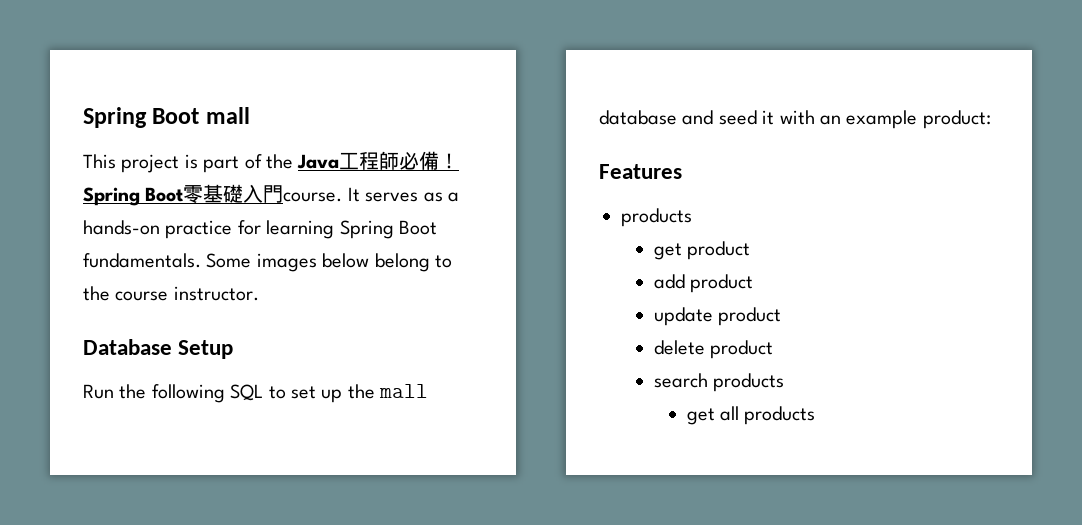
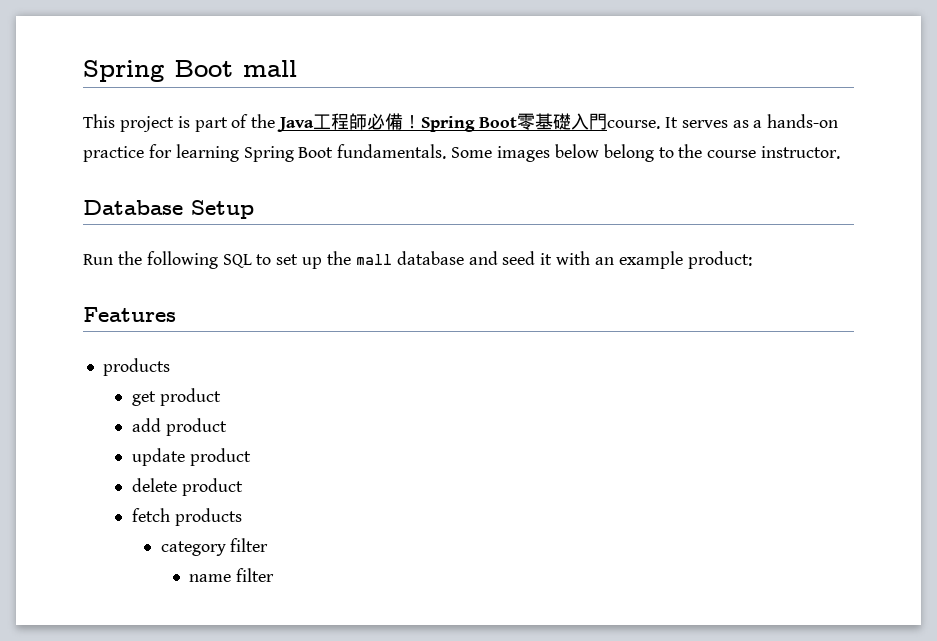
- search products
- get all products
+ fetch products
+ category filter
+ name filter

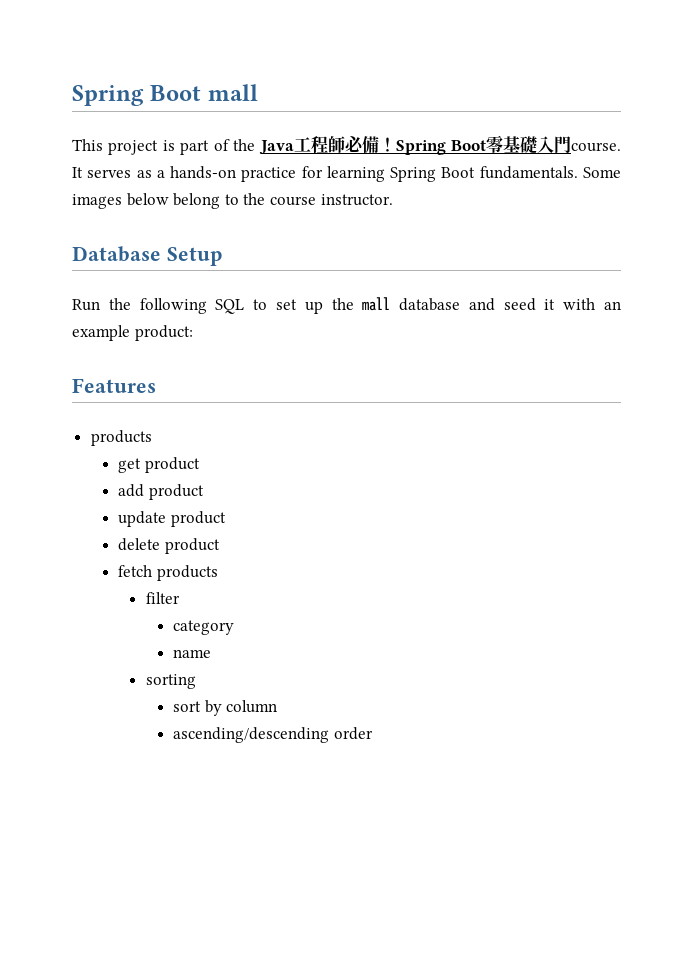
- category filter
+ filter
+ category
- name filter
+ name
+ sorting
+ sort by column
+ ascending/descending order

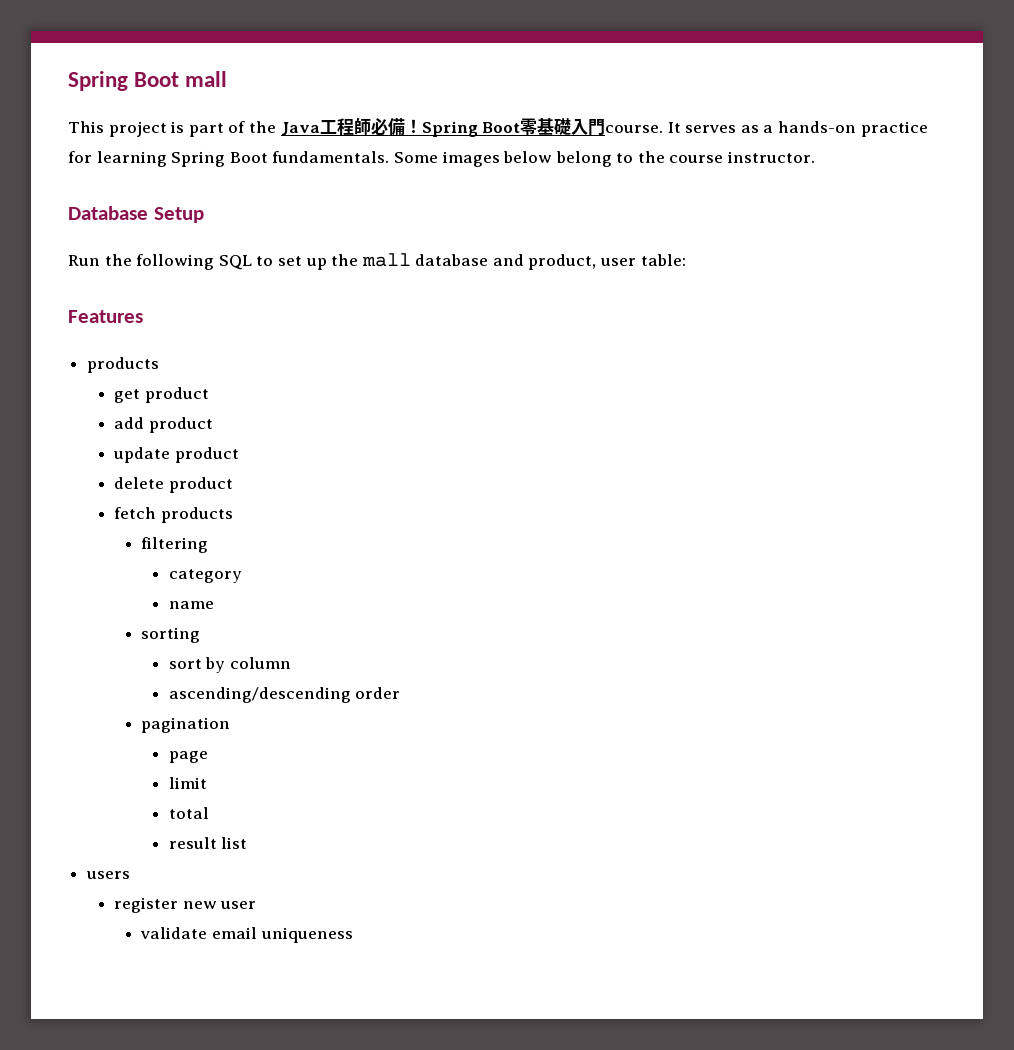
- Run the following SQL to set up the mall database and seed it with an example product:
+ Run the following SQL to set up the mall database and product, user table:
- filter
+ filtering
+ pagination
+ page
+ limit
+ total
+ result list
+ users
+ register new user
+ validate email uniqueness

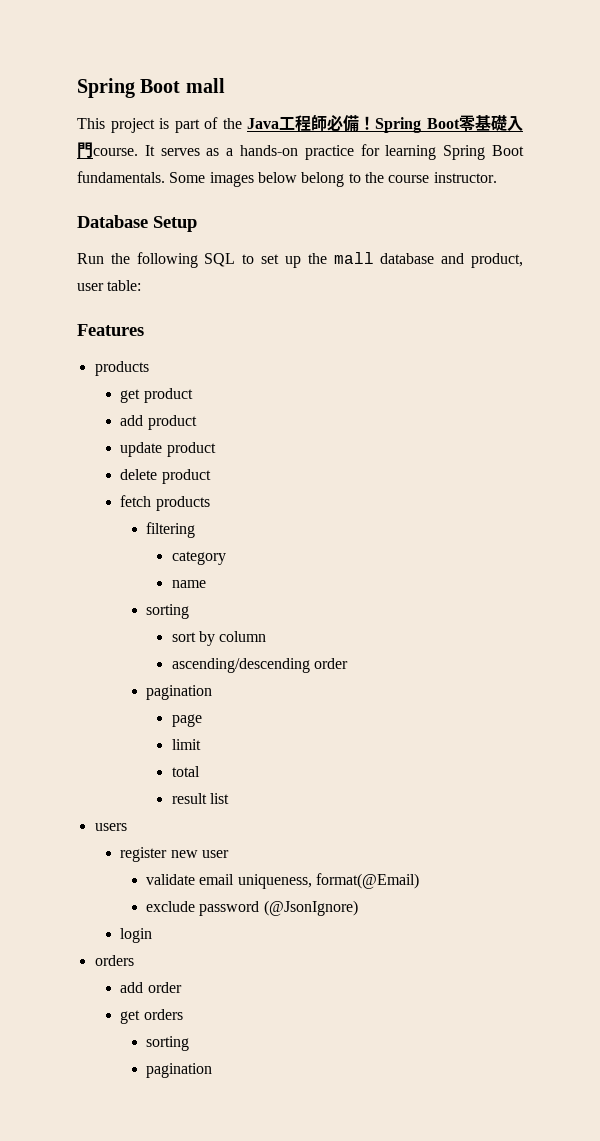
- validate email uniqueness
+ validate email uniqueness, format(@Email)
+ exclude password (@JsonIgnore)
+ login
+ orders
+ add order
+ get orders
+ sorting
+ pagination

